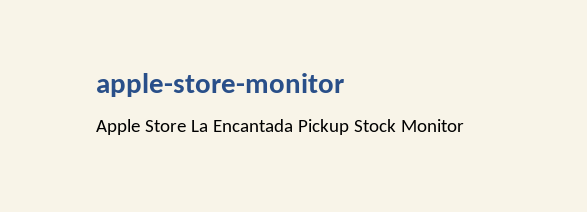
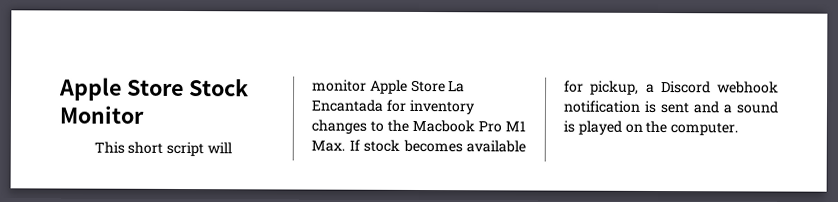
- apple-store-monitor
- Apple Store La Encantada Pickup Stock Monitor
+ Apple Store Stock Monitor
+ This short script will monitor Apple Store La Encantada for inventory changes to the Macbook Pro M1 Max. If stock becomes available for pickup, a Discord webhook notification is sent and a sound is played on the computer.

